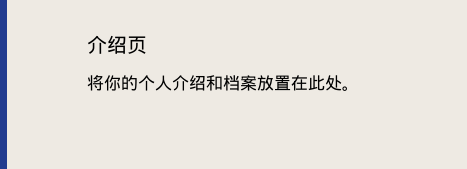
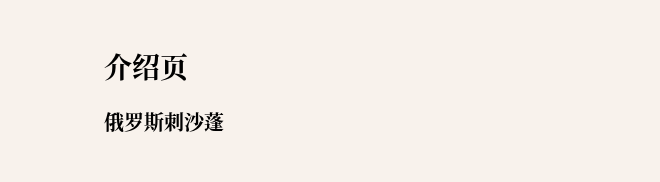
- 将你的个人介绍和档案放置在此处。
+ 俄罗斯刺沙蓬

